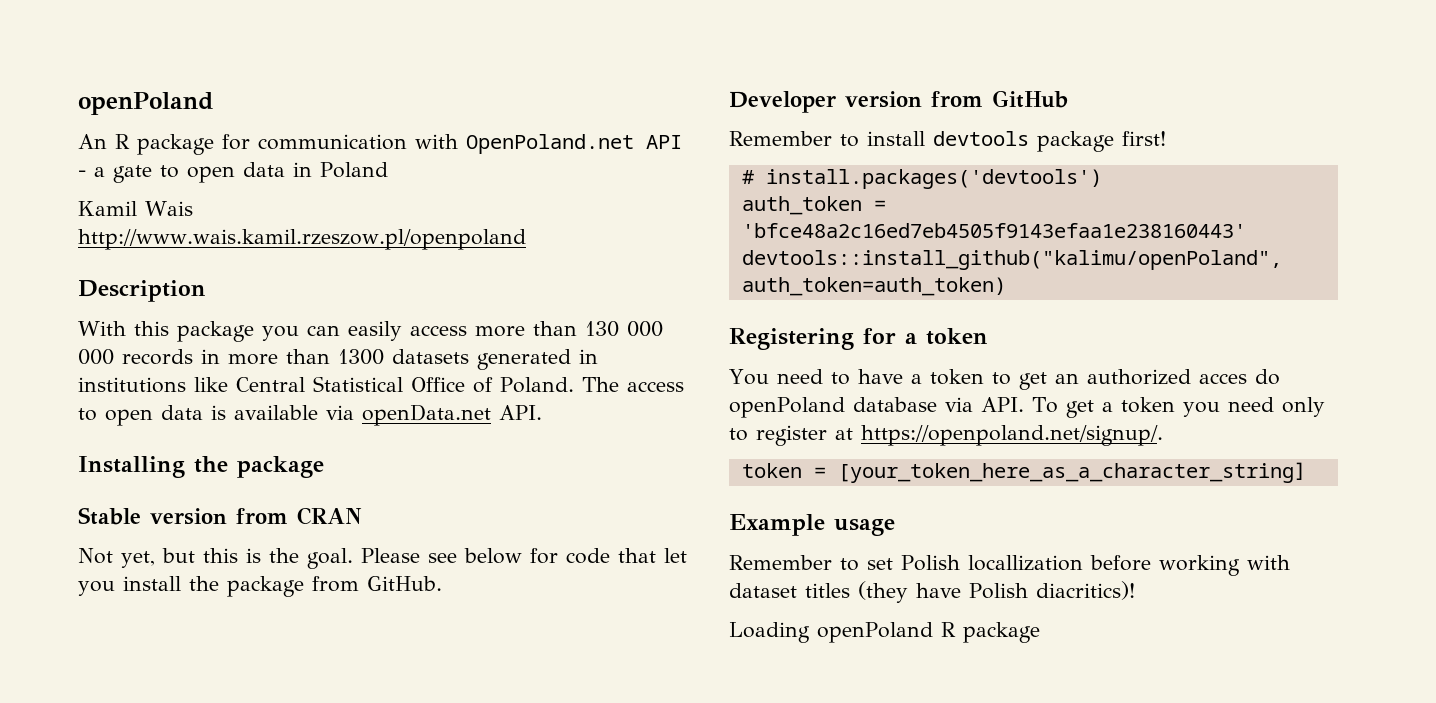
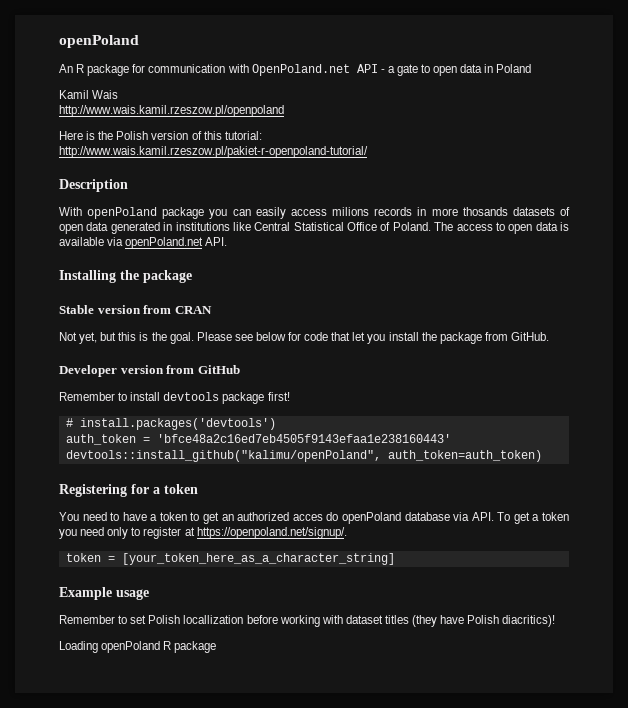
+ Here is the Polish version of this tutorial: http://www.wais.kamil.rzeszow.pl/pakiet-r-openpoland-tutorial/
- With this package you can easily access more than 130 000 000 records in more than 1300 datasets generated in institutions like Central Statistical Office of Poland.
+ With openPoland package you can easily access milions records in more thosands datasets of open data generated in institutions like Central Statistical Office of Poland.
- The access to open data is available via openData.net API.
+ The access to open data is available via openPoland.net API.

